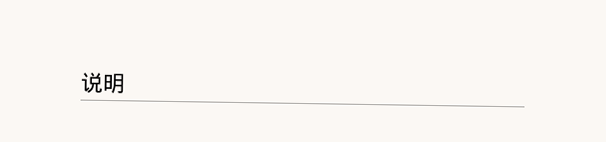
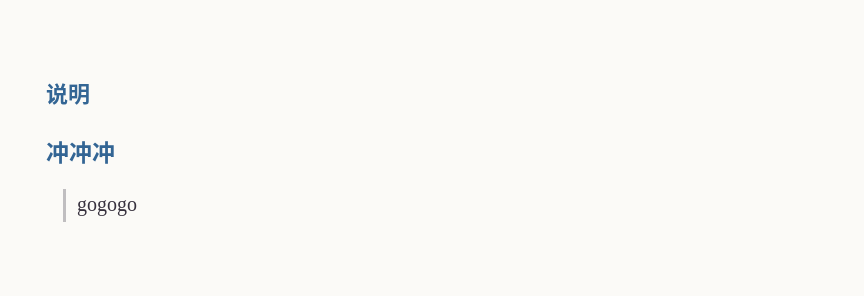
+ 冲冲冲
+ gogogo

